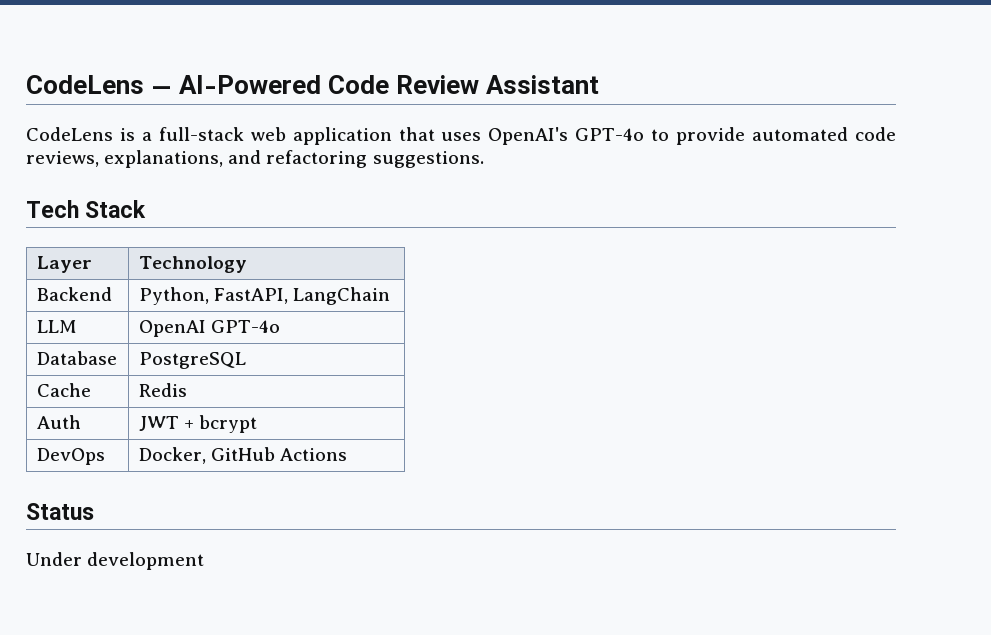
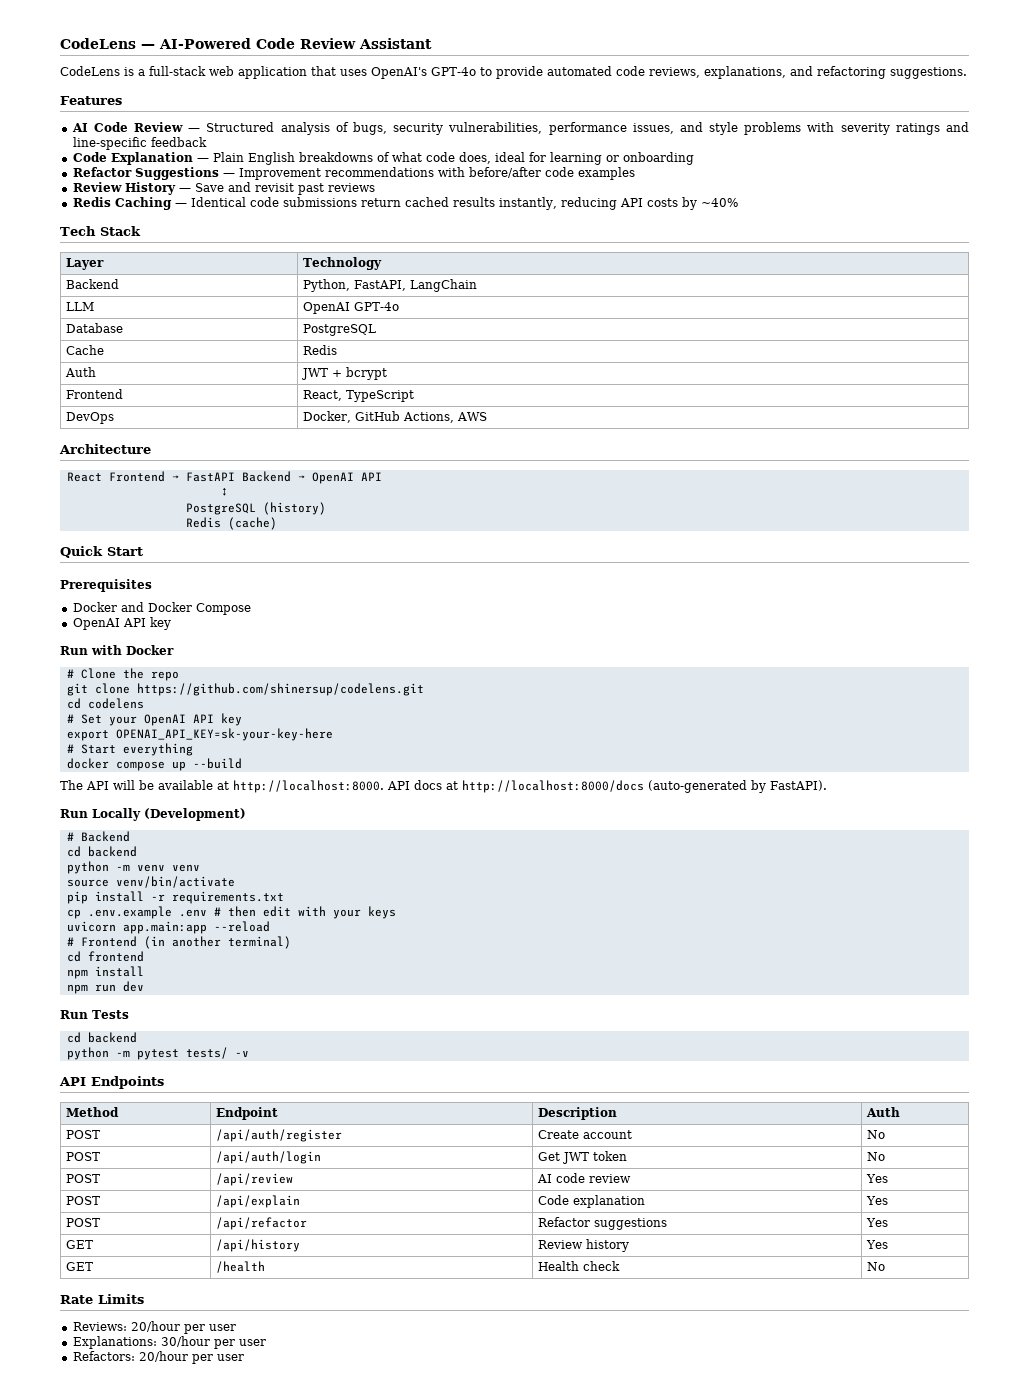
+ Features
+ AI Code Review — Structured analysis of bugs, security vulnerabilities, performance issues, and style problems with severity ratings and line-specific feedback
+ Code Explanation — Plain English breakdowns of what code does, ideal for learning or onboarding
+ Refactor Suggestions — Improvement recommendations with before/after code examples
+ Review History — Save and revisit past reviews
+ Redis Caching — Identical code submissions return cached results instantly, reducing API costs by ~40%
+ Frontend | React, TypeScript
- DevOps | Docker, GitHub Actions
- Status
- Under development
+ DevOps | Docker, GitHub Actions, AWS
+ Architecture
+ React Frontend → FastAPI Backend → OpenAI API
+ ↕
+ PostgreSQL (history)
+ Redis (cache)
+ Quick Start
+ Prerequisites
+ Docker and Docker Compose
+ OpenAI API key
+ Run with Docker
+ # Clone the repo
+ git clone https://github.com/shinersup/codelens.git
+ cd codelens
+ # Set your OpenAI API key
+ export OPENAI_API_KEY=sk-your-key-here
+ # Start everything
+ docker compose up --build
+ The API will be available at http://localhost:8000. API docs at http://localhost:8000/docs (auto-generated by FastAPI).
+ Run Locally (Development)
+ # Backend
+ cd backend
+ python -m venv venv
+ source venv/bin/activate
+ pip install -r requirements.txt
+ cp .env.example .env # then edit with your keys
+ uvicorn app.main:app --reload
+ # Frontend (in another terminal)
+ cd frontend
+ npm install
+ npm run dev
+ Run Tests
+ cd backend
+ python -m pytest tests/ -v
+ API Endpoints
+ Method | Endpoint | Description | Auth
+ POST | /api/auth/register | Create account | No
+ POST | /api/auth/login | Get JWT token | No
+ POST | /api/review | AI code review | Yes
+ POST | /api/explain | Code explanation | Yes
+ POST | /api/refactor | Refactor suggestions | Yes
+ GET | /api/history | Review history | Yes
+ GET | /health | Health check | No
+ Rate Limits
+ Reviews: 20/hour per user
+ Explanations: 30/hour per user
+ Refactors: 20/hour per user

